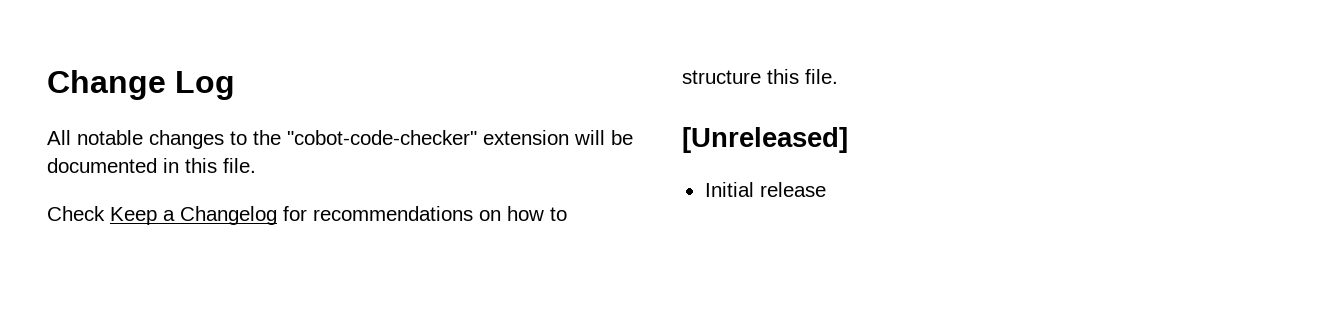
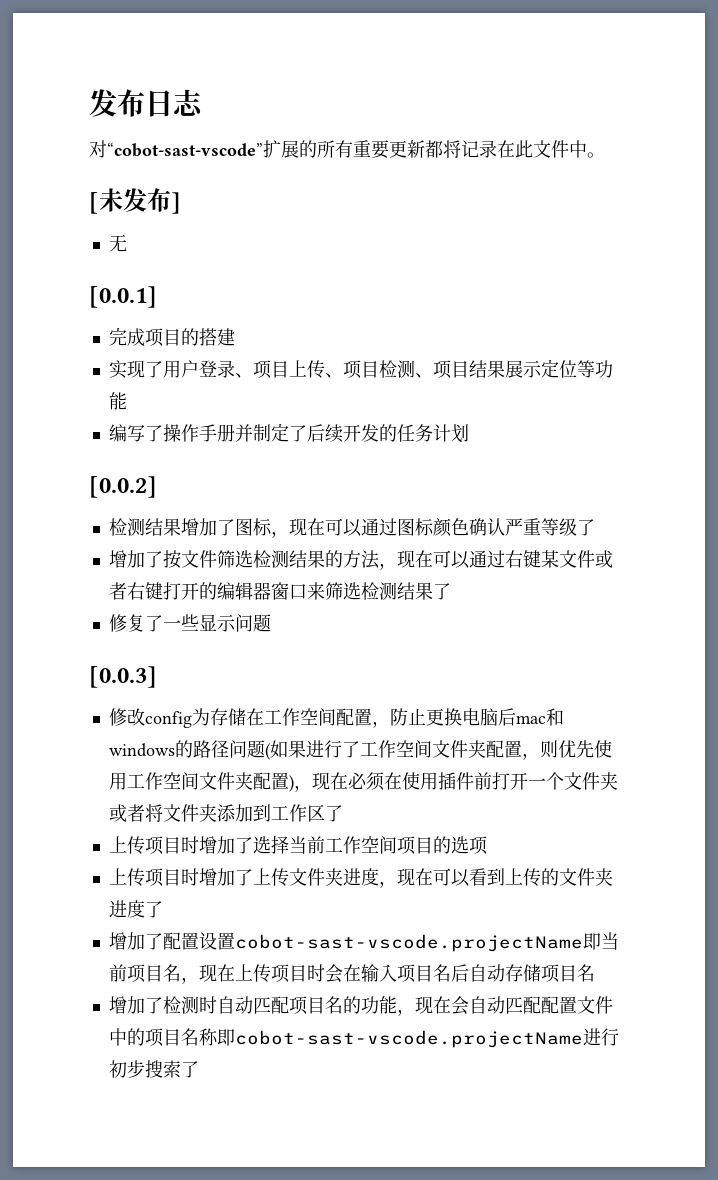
- Change Log
- All notable changes to the "cobot-code-checker" extension will be documented in this file.
- Check Keep a Changelog for recommendations on how to structure this file.
- [Unreleased]
- Initial release
+ 发布日志
+ 对“cobot-sast-vscode”扩展的所有重要更新都将记录在此文件中。
+ [未发布]
+ 无
+ [0.0.1]
+ 完成项目的搭建
+ 实现了用户登录、项目上传、项目检测、项目结果展示定位等功能
+ 编写了操作手册并制定了后续开发的任务计划
+ [0.0.2]
+ 检测结果增加了图标，现在可以通过图标颜色确认严重等级了
+ 增加了按文件筛选检测结果的方法，现在可以通过右键某文件或者右键打开的编辑器窗口来筛选检测结果了
+ 修复了一些显示问题
+ [0.0.3]
+ 修改config为存储在工作空间配置，防止更换电脑后mac和windows的路径问题(如果进行了工作空间文件夹配置，则优先使用工作空间文件夹配置)，现在必须在使用插件前打开一个文件夹或者将文件夹添加到工作区了
+ 上传项目时增加了选择当前工作空间项目的选项
+ 上传项目时增加了上传文件夹进度，现在可以看到上传的文件夹进度了
+ 增加了配置设置cobot-sast-vscode.projectName即当前项目名，现在上传项目时会在输入项目名后自动存储项目名
+ 增加了检测时自动匹配项目名的功能，现在会自动匹配配置文件中的项目名称即cobot-sast-vscode.projectName进行初步搜索了

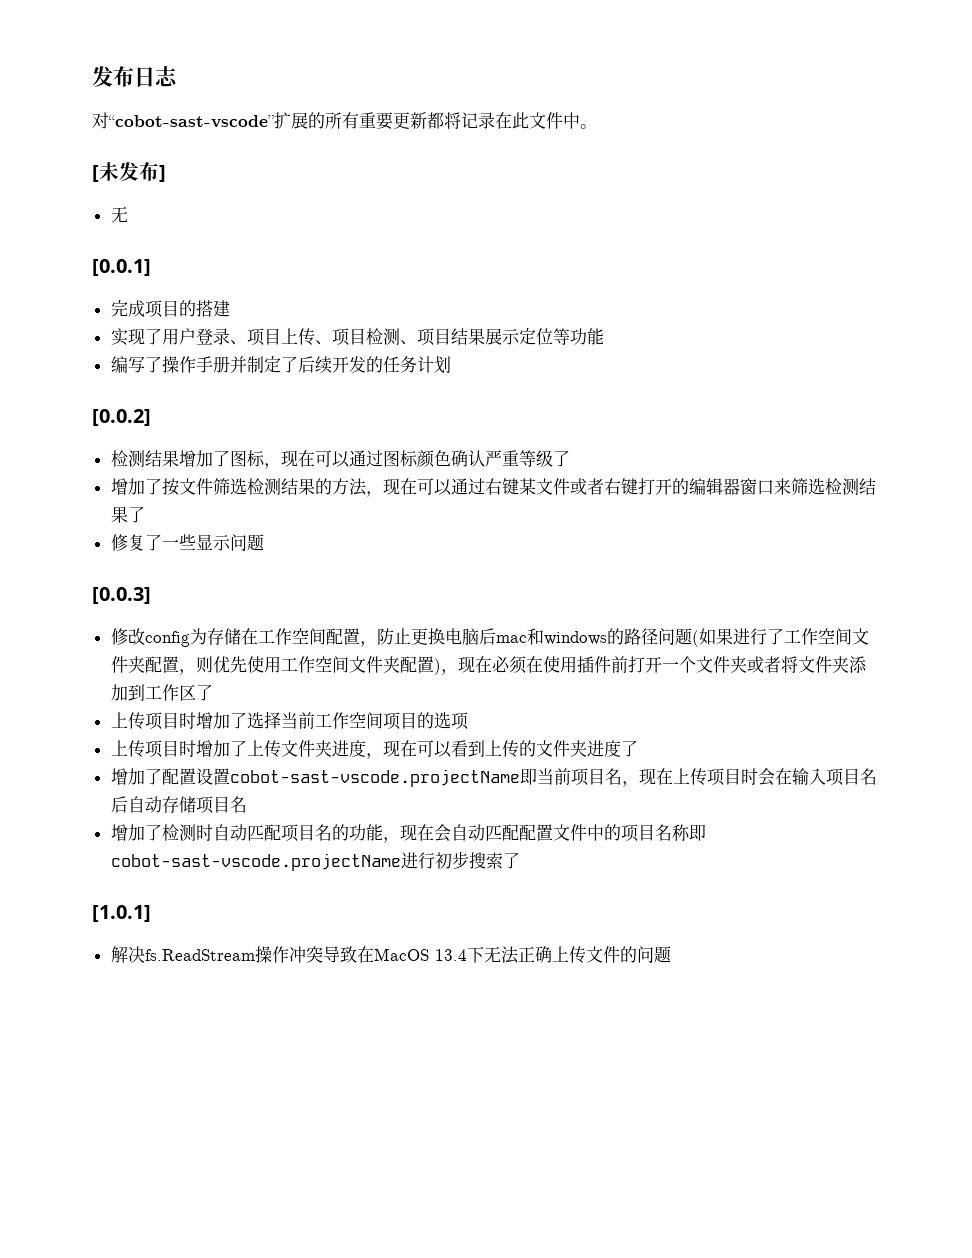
+ [1.0.1]
+ 解决fs.ReadStream操作冲突导致在MacOS 13.4下无法正确上传文件的问题

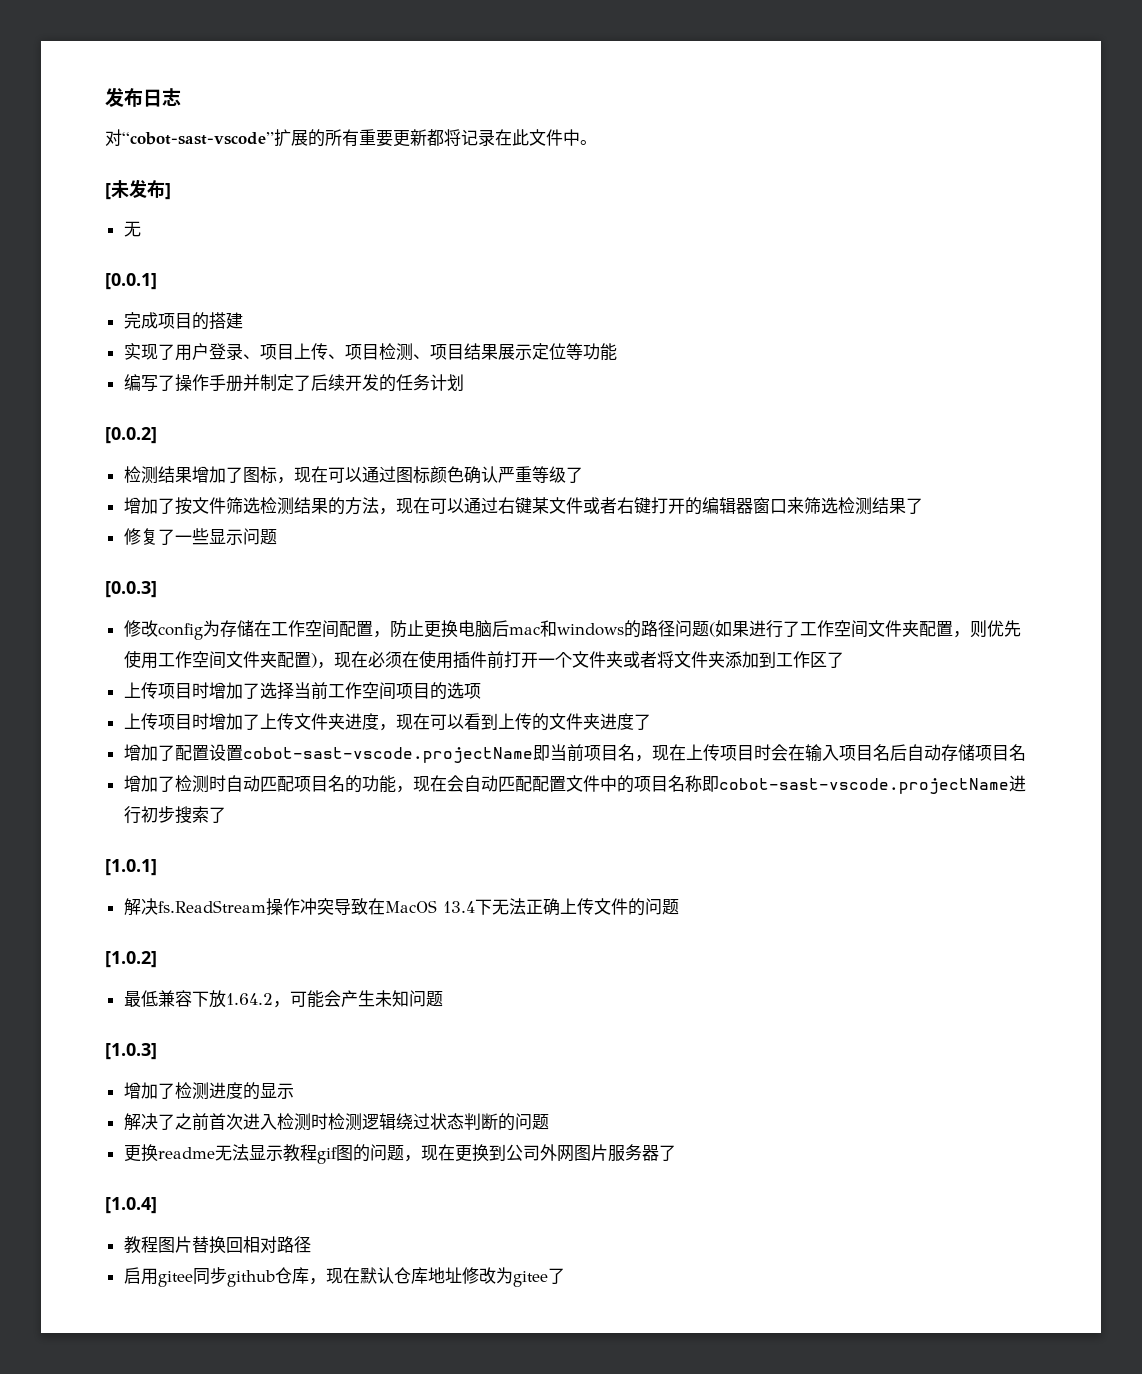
+ [1.0.2]
+ 最低兼容下放1.64.2，可能会产生未知问题
+ [1.0.3]
+ 增加了检测进度的显示
+ 解决了之前首次进入检测时检测逻辑绕过状态判断的问题
+ 更换readme无法显示教程gif图的问题，现在更换到公司外网图片服务器了
+ [1.0.4]
+ 教程图片替换回相对路径
+ 启用gitee同步github仓库，现在默认仓库地址修改为gitee了

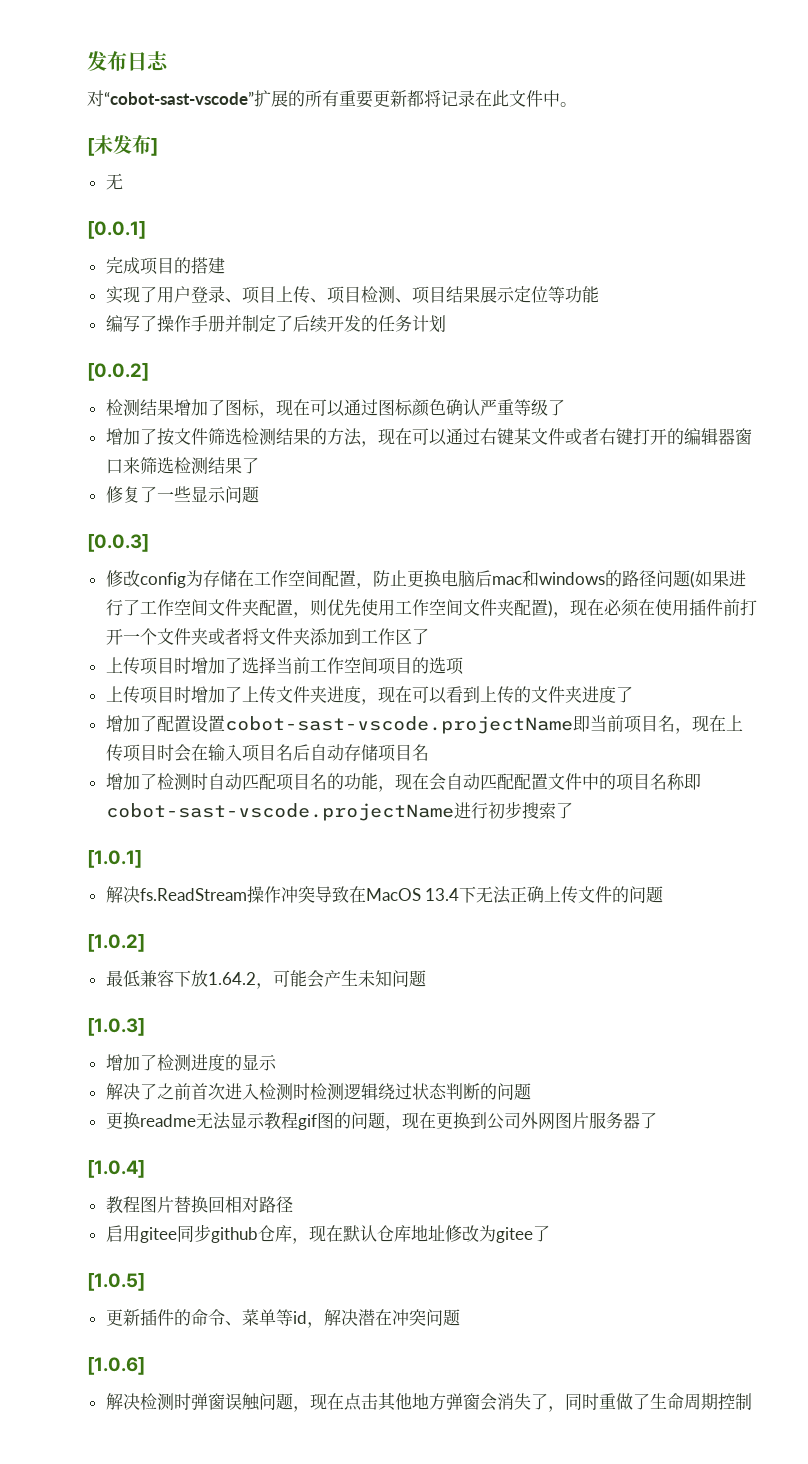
+ [1.0.5]
+ 更新插件的命令、菜单等id，解决潜在冲突问题
+ [1.0.6]
+ 解决检测时弹窗误触问题，现在点击其他地方弹窗会消失了，同时重做了生命周期控制

